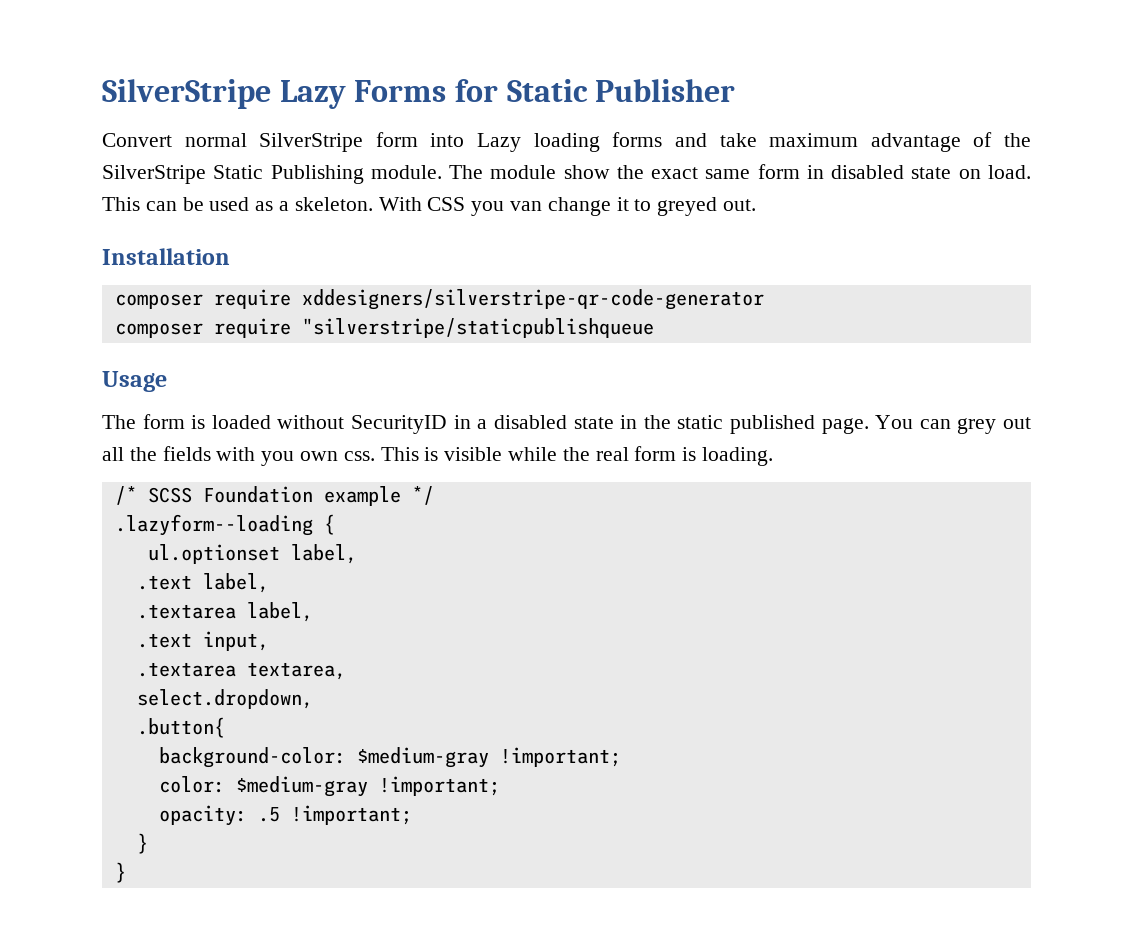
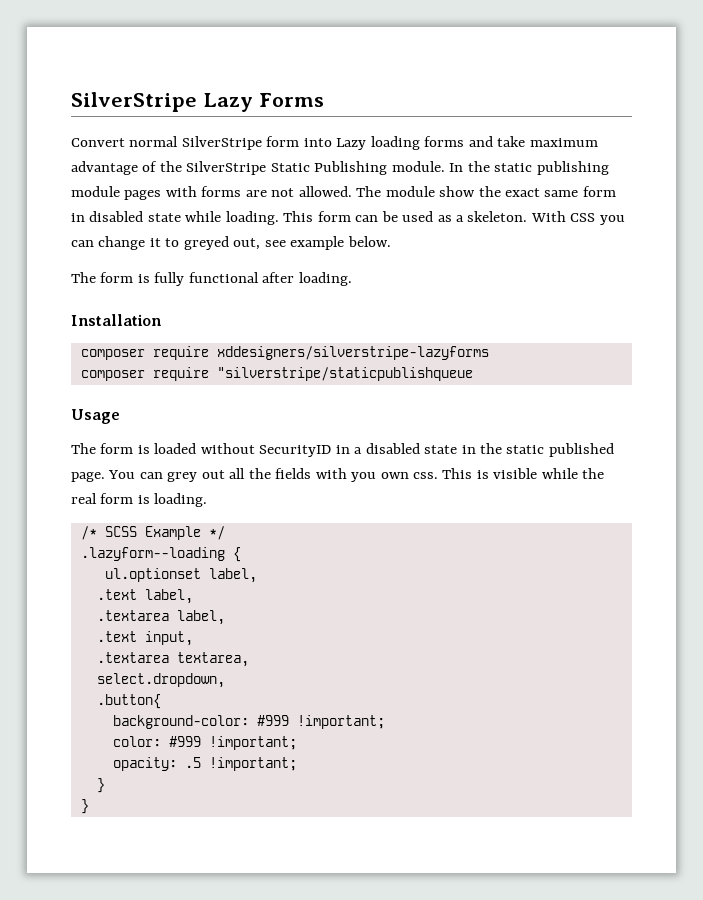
- SilverStripe Lazy Forms for Static Publisher
+ SilverStripe Lazy Forms
+ In the static publishing module pages with forms are not allowed.
- The module show the exact same form in disabled state on load. This can be used as a skeleton.
+ The module show the exact same form in disabled state while loading. This form can be used as a skeleton.
- With CSS you van change it to greyed out.
+ With CSS you can change it to greyed out, see example below.
+ The form is fully functional after loading.
- composer require xddesigners/silverstripe-qr-code-generator
+ composer require xddesigners/silverstripe-lazyforms
- /* SCSS Foundation example */
+ /* SCSS Example */
- background-color: $medium-gray !important;
+ background-color: #999 !important;
- color: $medium-gray !important;
+ color: #999 !important;

